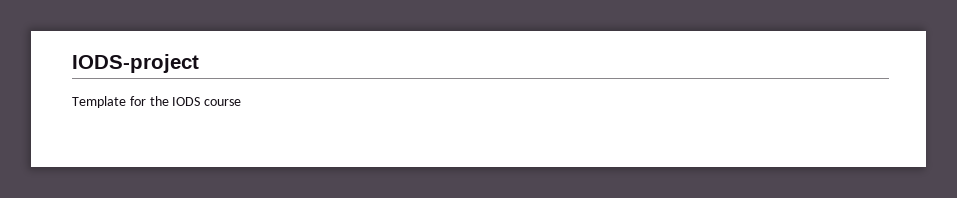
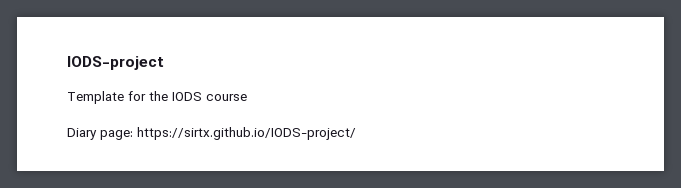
+ Diary page: https://sirtx.github.io/IODS-project/

